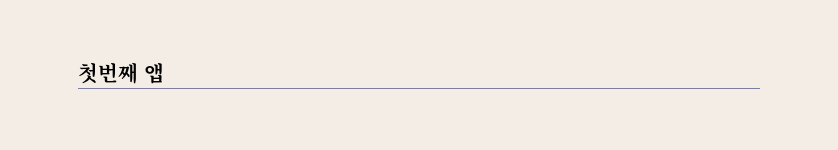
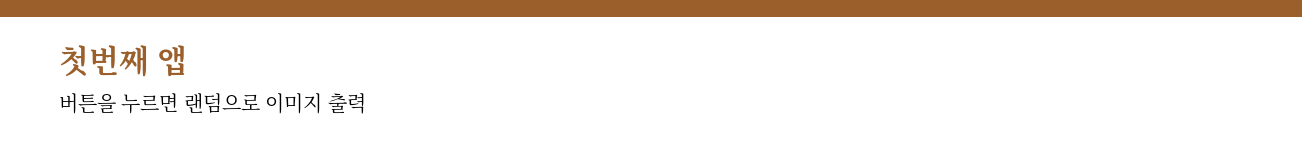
+ 버튼을 누르면 랜덤으로 이미지 출력

